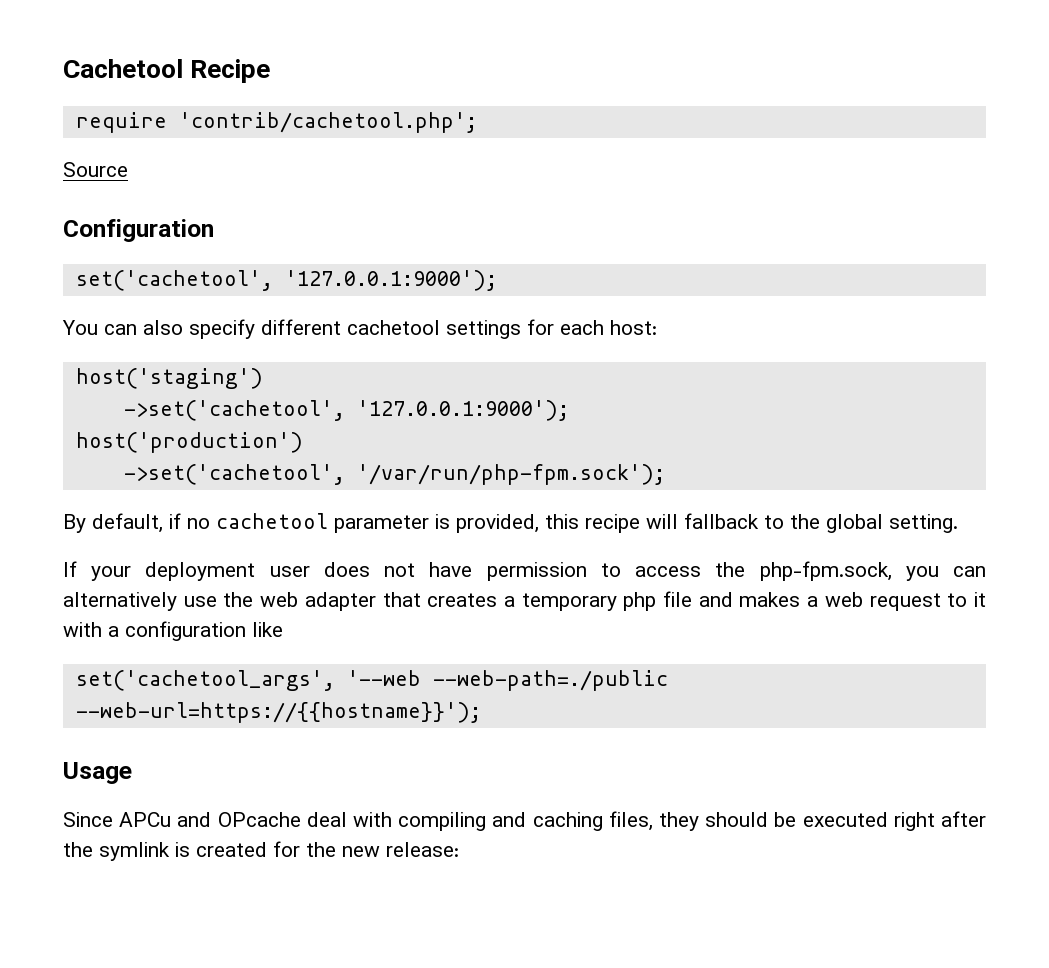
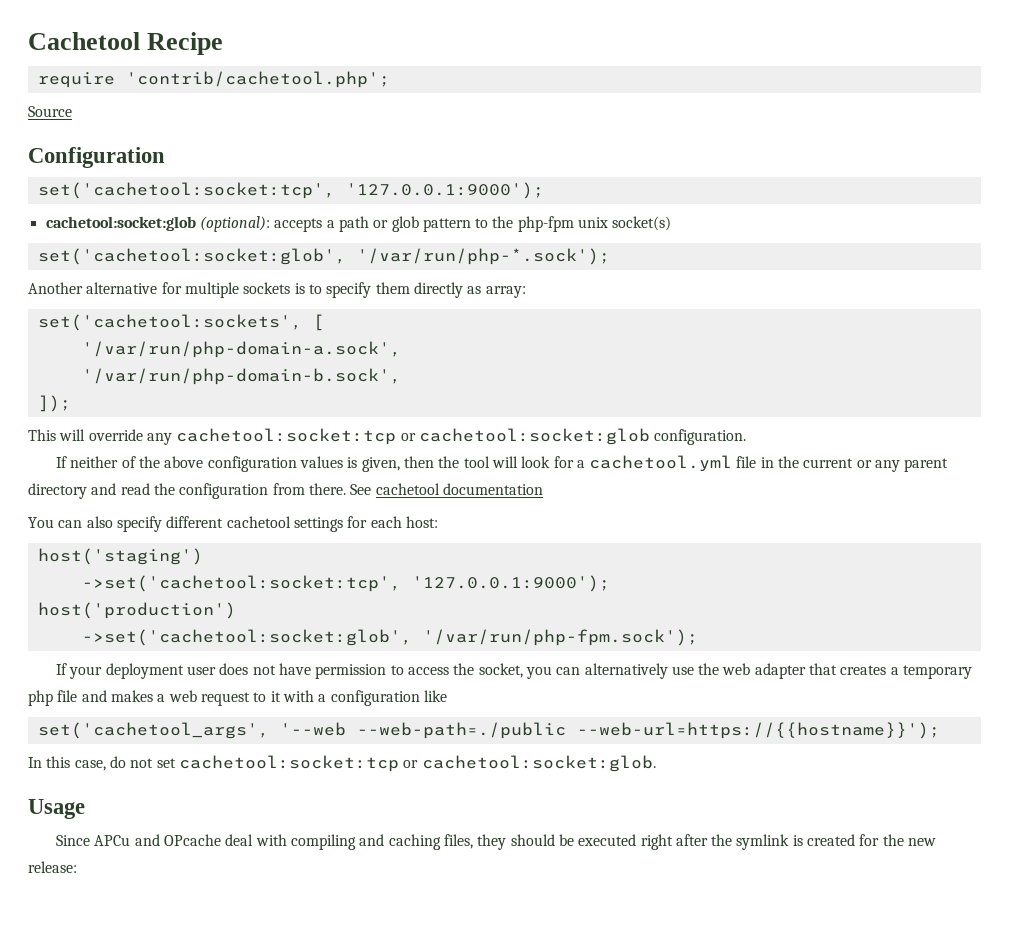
- set('cachetool', '127.0.0.1:9000');
+ set('cachetool:socket:tcp', '127.0.0.1:9000');
+ cachetool:socket:glob (optional): accepts a path or glob pattern to the php-fpm unix socket(s)
+ set('cachetool:socket:glob', '/var/run/php-*.sock');
+ Another alternative for multiple sockets is to specify them directly as array:
+ set('cachetool:sockets', [
+ '/var/run/php-domain-a.sock',
+ '/var/run/php-domain-b.sock',
+ ]);
+ This will override any cachetool:socket:tcp or cachetool:socket:glob configuration.
+ If neither of the above configuration values is given, then the tool will look for a cachetool.yml file in the current or any parent directory and read the configuration from there. See cachetool documentation
- ->set('cachetool', '127.0.0.1:9000');
+ ->set('cachetool:socket:tcp', '127.0.0.1:9000');
- ->set('cachetool', '/var/run/php-fpm.sock');
+ ->set('cachetool:socket:glob', '/var/run/php-fpm.sock');
- By default, if no cachetool parameter is provided, this recipe will fallback to the global setting.
- If your deployment user does not have permission to access the php-fpm.sock, you can alternatively use the web adapter that creates a temporary php file and makes a web request to it with a configuration like
+ If your deployment user does not have permission to access the socket, you can alternatively use the web adapter that creates a temporary php file and makes a web request to it with a configuration like
+ In this case, do not set cachetool:socket:tcp or cachetool:socket:glob.

